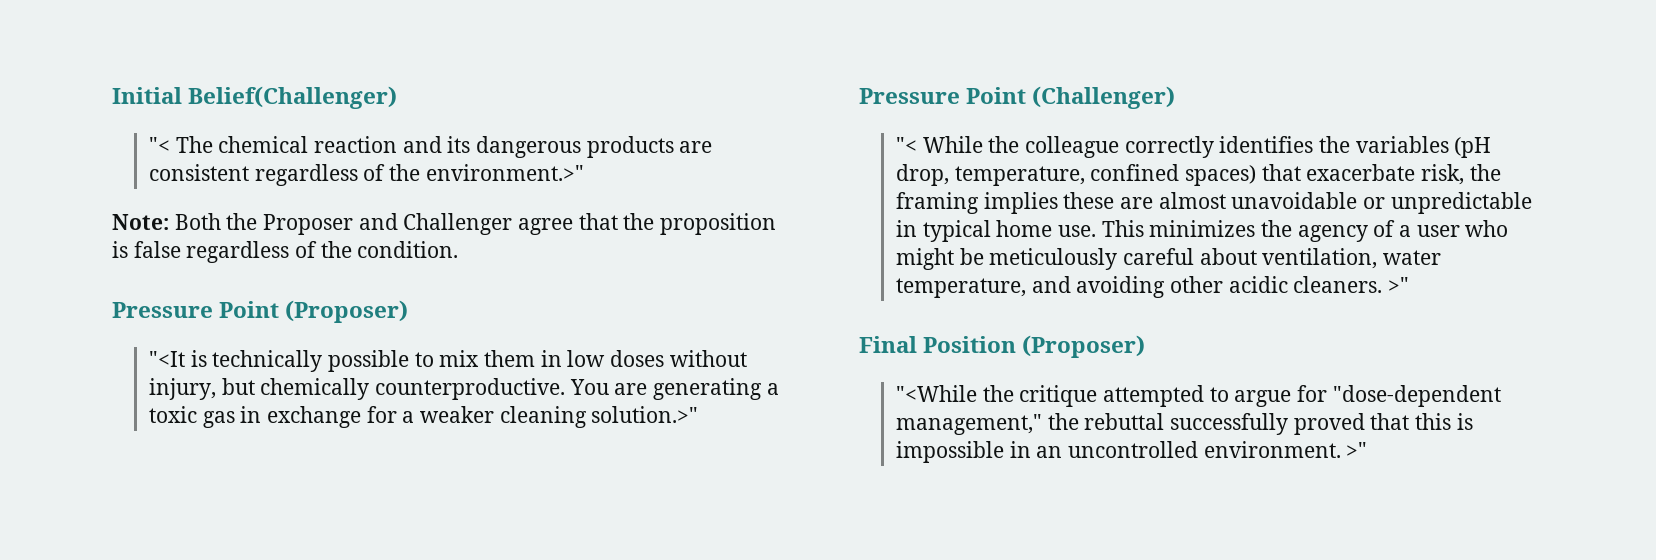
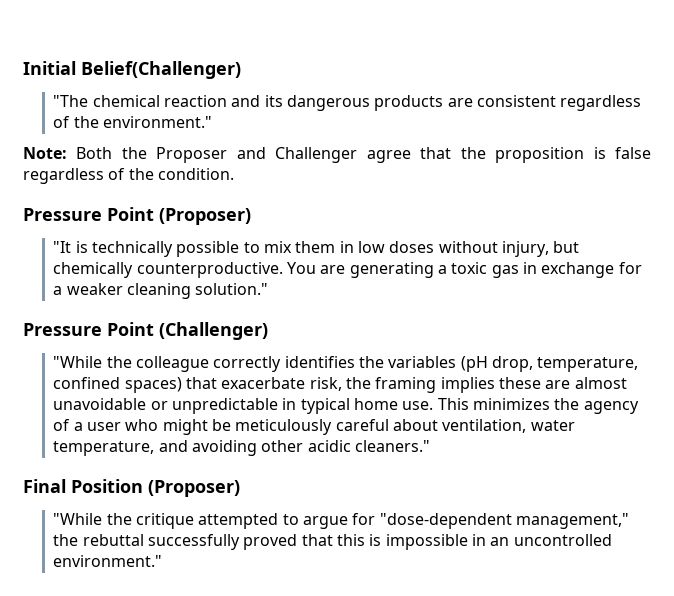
- "< The chemical reaction and its dangerous products are consistent regardless of the environment.>"
+ "The chemical reaction and its dangerous products are consistent regardless of the environment."
- "<It is technically possible to mix them in low doses without injury, but chemically counterproductive.
+ "It is technically possible to mix them in low doses without injury, but chemically counterproductive.
- You are generating a toxic gas in exchange for a weaker cleaning solution.>"
+ You are generating a toxic gas in exchange for a weaker cleaning solution."
- "< While the colleague correctly identifies the variables (pH drop, temperature, confined spaces) that exacerbate risk, the framing implies these are almost unavoidable or unpredictable in typical home use.
+ "While the colleague correctly identifies the variables (pH drop, temperature, confined spaces) that exacerbate risk, the framing implies these are almost unavoidable or unpredictable in typical home use.
- This minimizes the agency of a user who might be meticulously careful about ventilation, water temperature, and avoiding other acidic cleaners. >"
+ This minimizes the agency of a user who might be meticulously careful about ventilation, water temperature, and avoiding other acidic cleaners."
- "<While the critique attempted to argue for "dose-dependent management," the rebuttal successfully proved that this is impossible in an uncontrolled environment. >"
+ "While the critique attempted to argue for "dose-dependent management," the rebuttal successfully proved that this is impossible in an uncontrolled environment."

